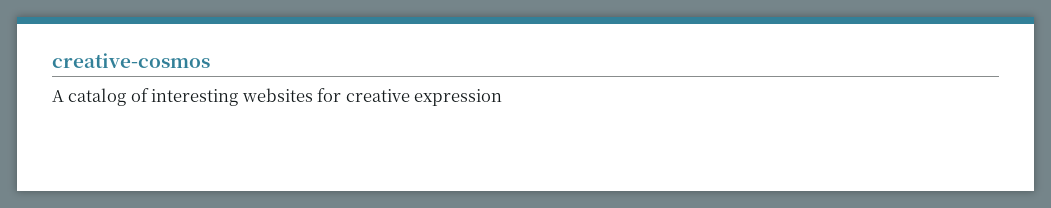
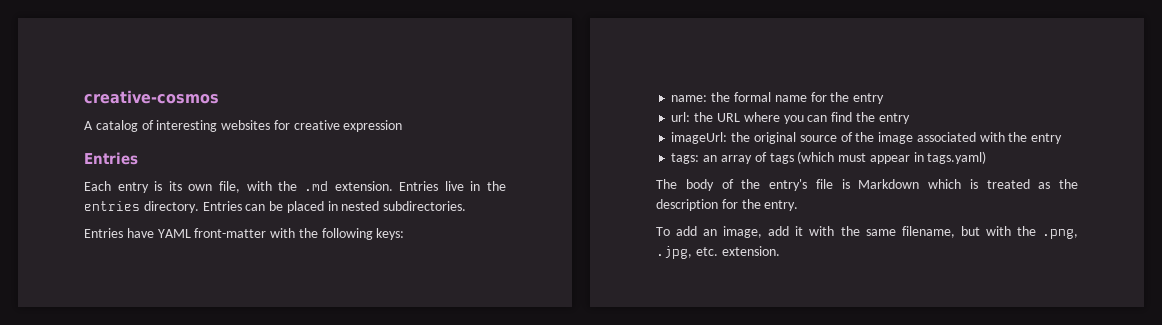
  A catalog of interesting websites for creative expression
+ Entries
+ Each entry is its own file, with the .md extension. Entries live in the entries directory. Entries can be placed in nested subdirectories.
+ Entries have YAML front-matter with the following keys:
+ name: the formal name for the entry
+ url: the URL where you can find the entry
+ imageUrl: the original source of the image associated with the entry
+ tags: an array of tags (which must appear in tags.yaml)
+ The body of the entry's file is Markdown which is treated as the description for the entry.
+ To add an image, add it with the same filename, but with the .png, .jpg, etc. extension.

